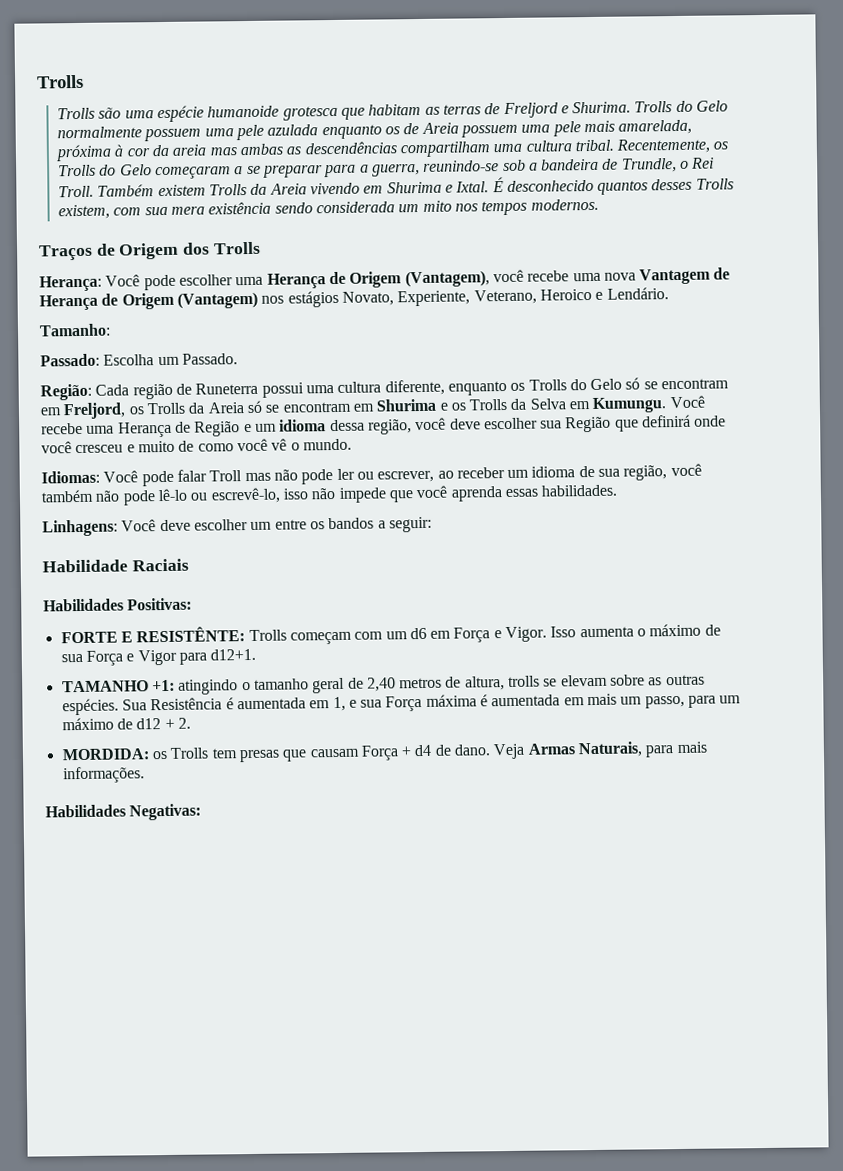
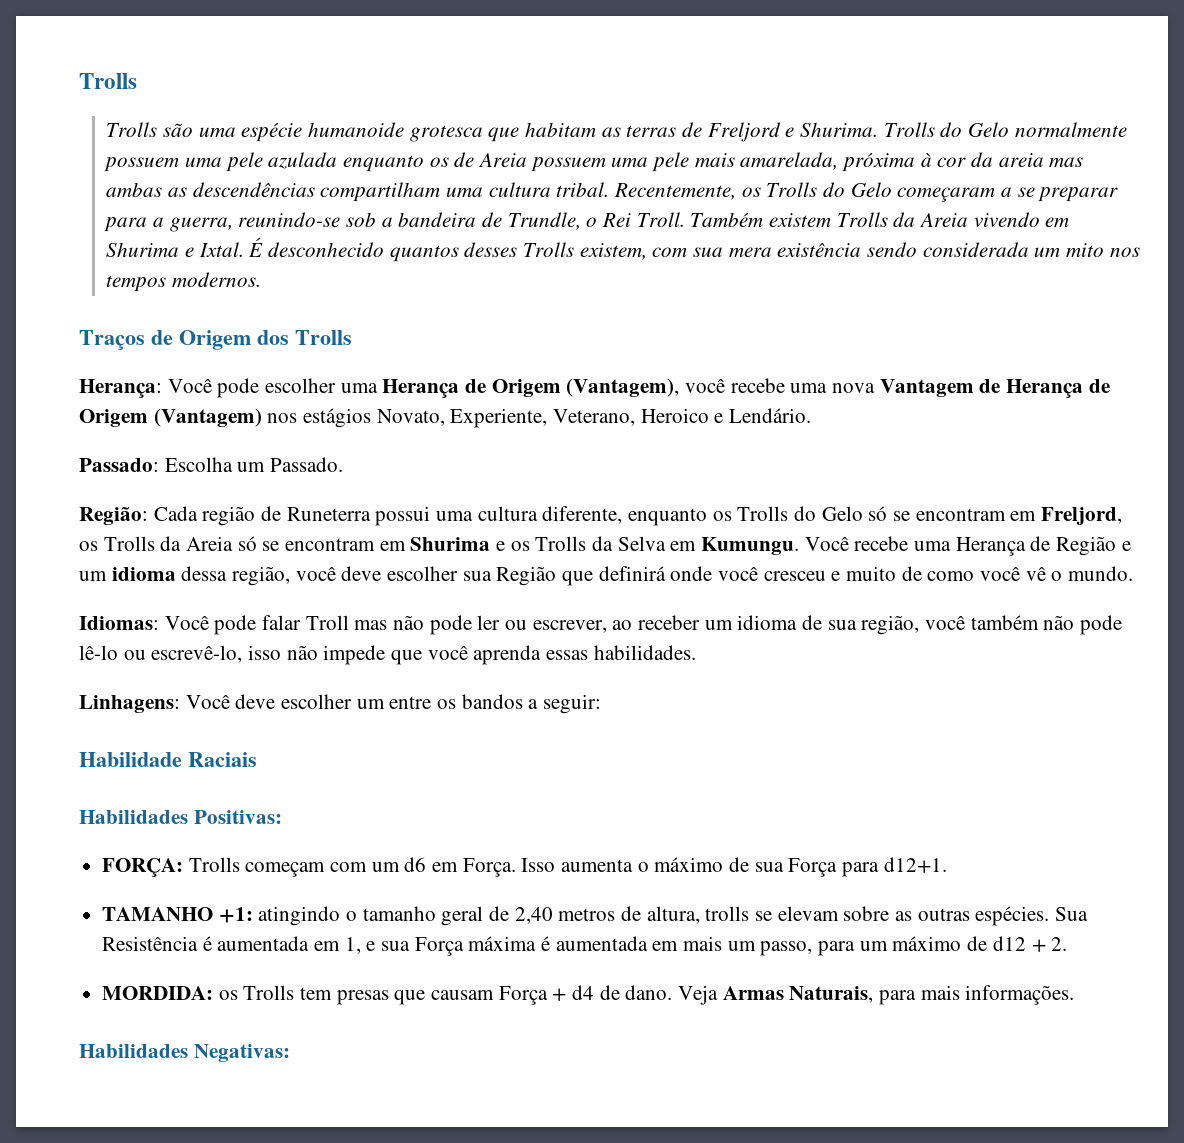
- Tamanho:
- FORTE E RESISTÊNTE: Trolls começam com um d6 em Força e Vigor.
+ FORÇA: Trolls começam com um d6 em Força.
- Isso aumenta o máximo de sua Força e Vigor para d12+1.
+ Isso aumenta o máximo de sua Força para d12+1.

